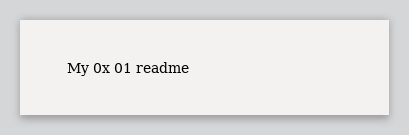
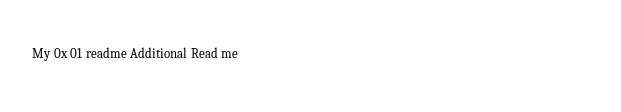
- My 0x 01 readme
+ My 0x 01 readme Additional Read me

